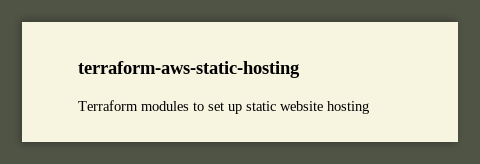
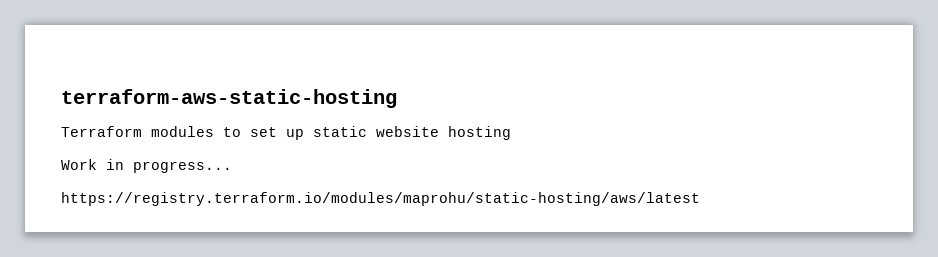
+ Work in progress...
+ https://registry.terraform.io/modules/maprohu/static-hosting/aws/latest

